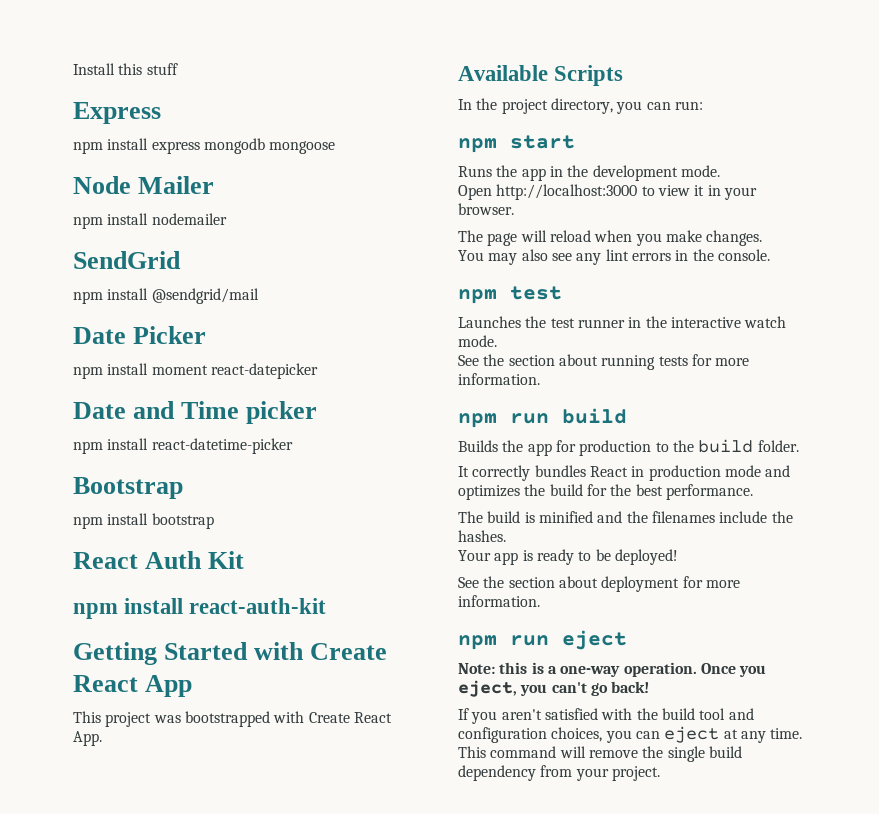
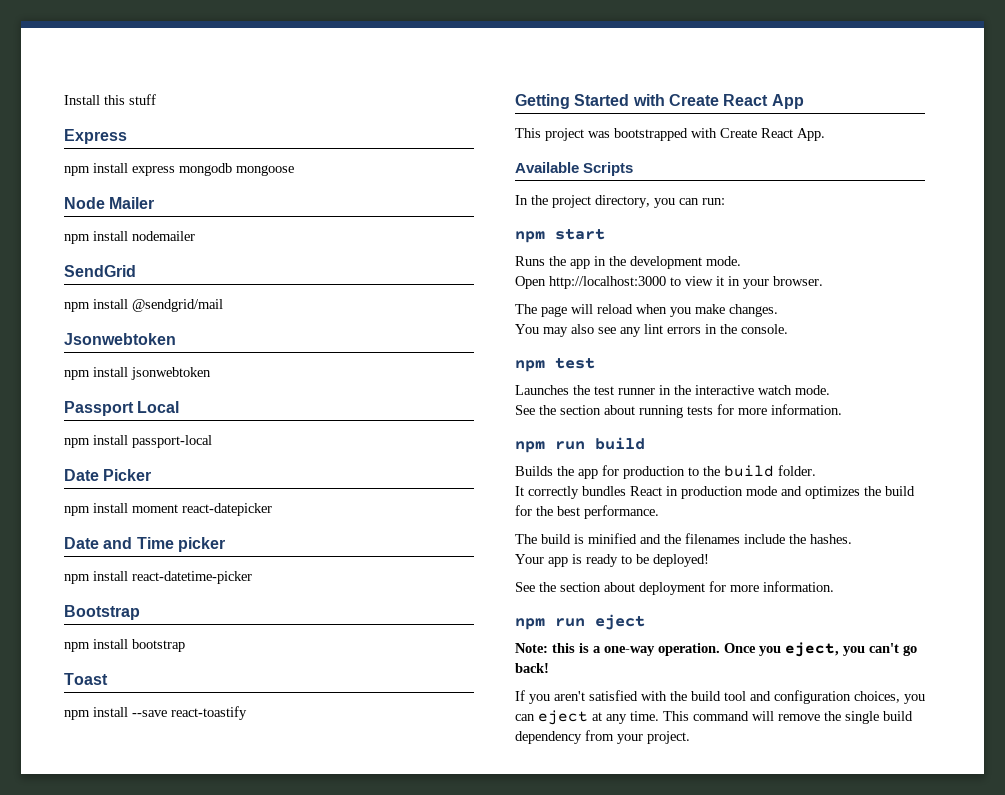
+ Jsonwebtoken
+ npm install jsonwebtoken
+ Passport Local
+ npm install passport-local
- React Auth Kit
- npm install react-auth-kit
+ Toast
+ npm install --save react-toastify

